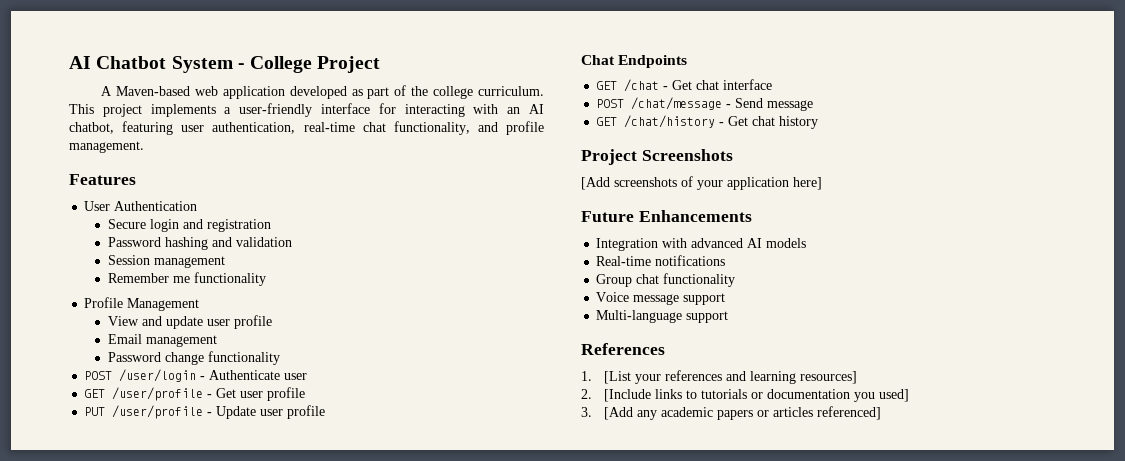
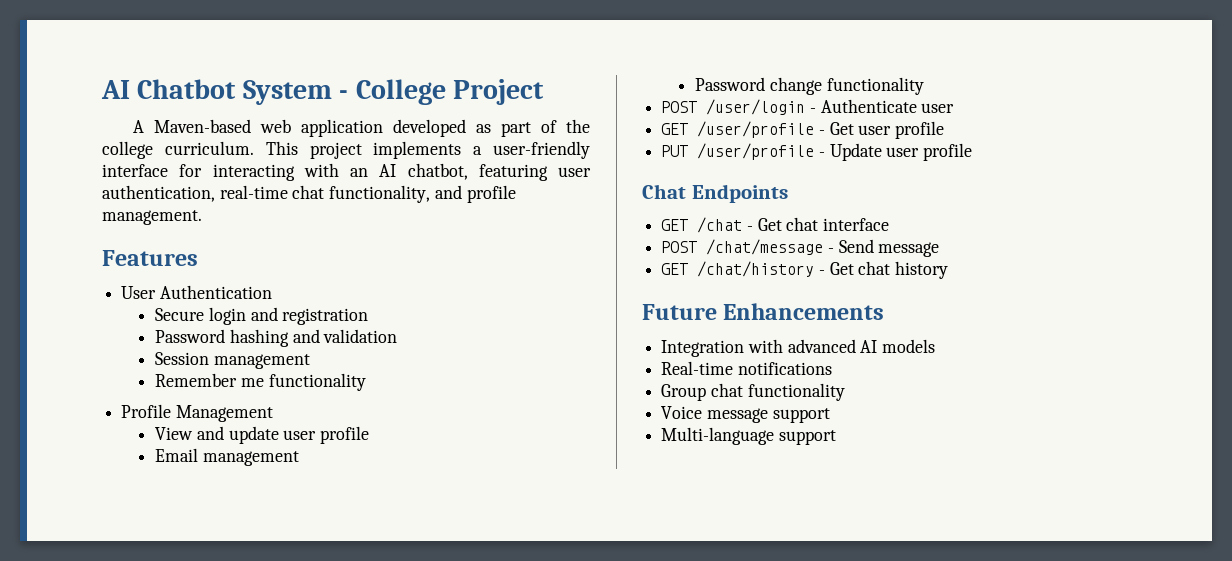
- Project Screenshots
- [Add screenshots of your application here]
- References
- 1. [List your references and learning resources]
- 2. [Include links to tutorials or documentation you used]
- 3. [Add any academic papers or articles referenced]

